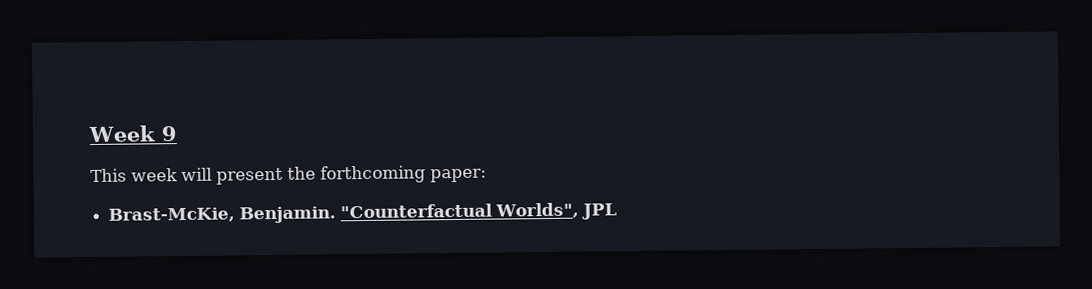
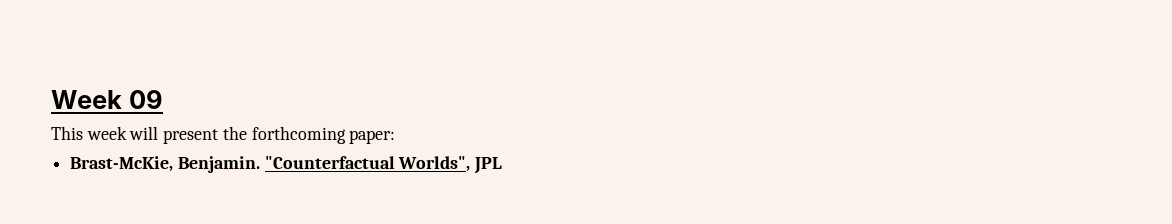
- Week 9
+ Week 09

